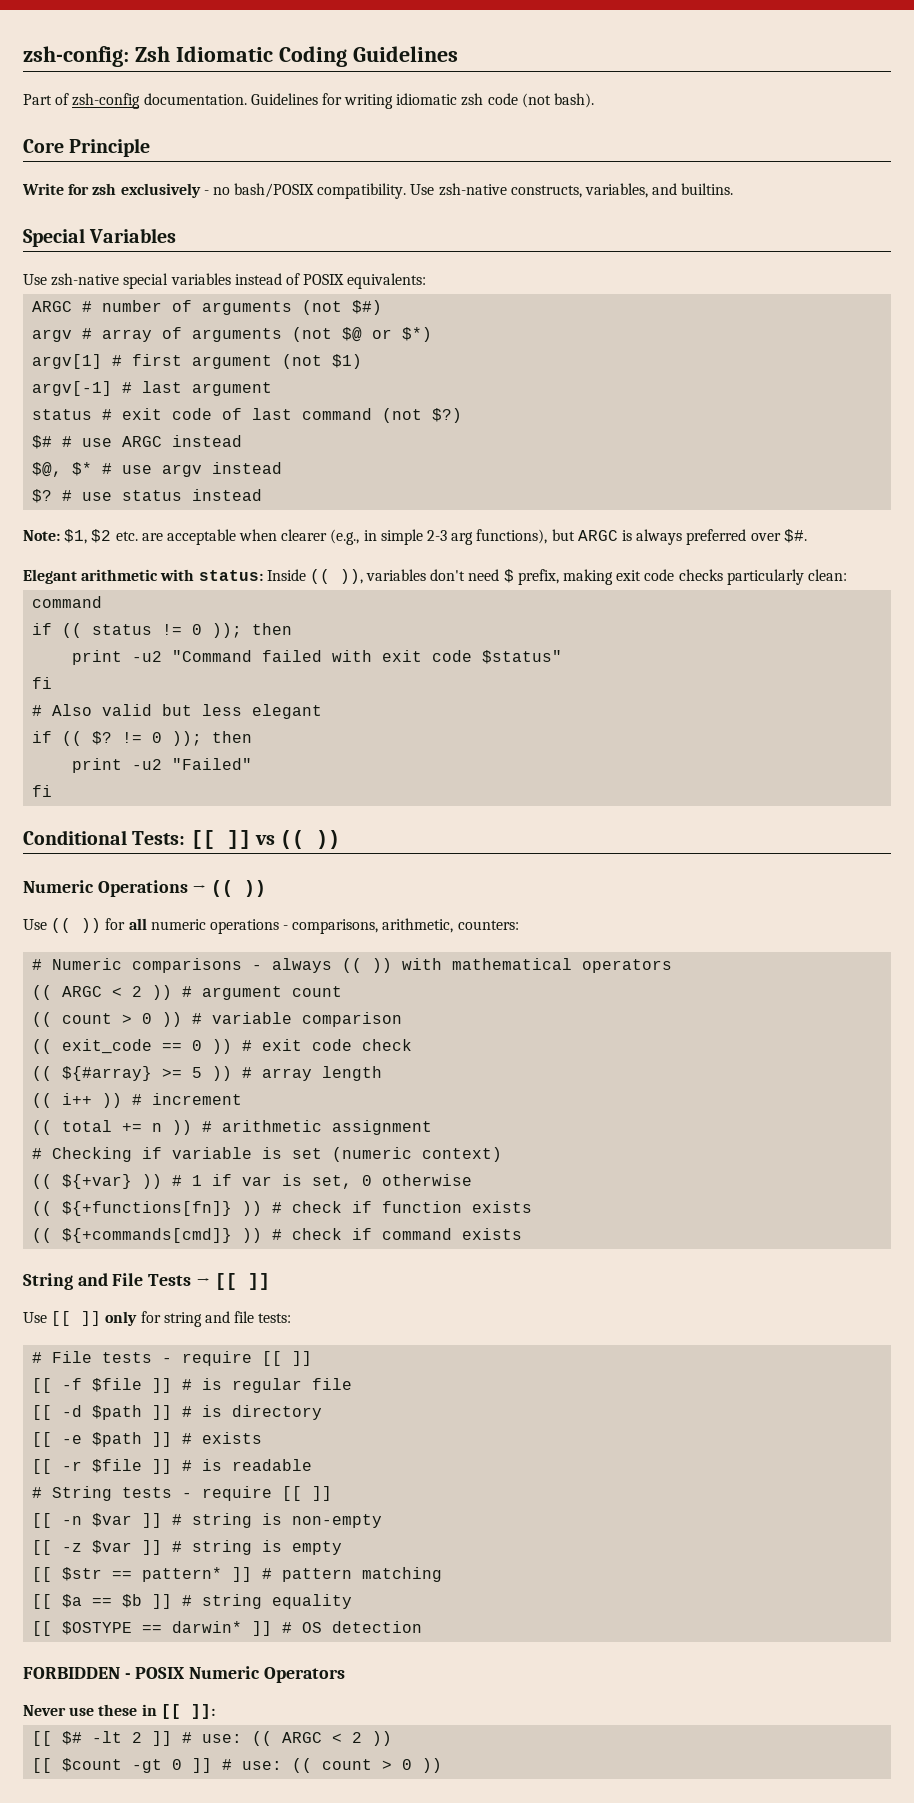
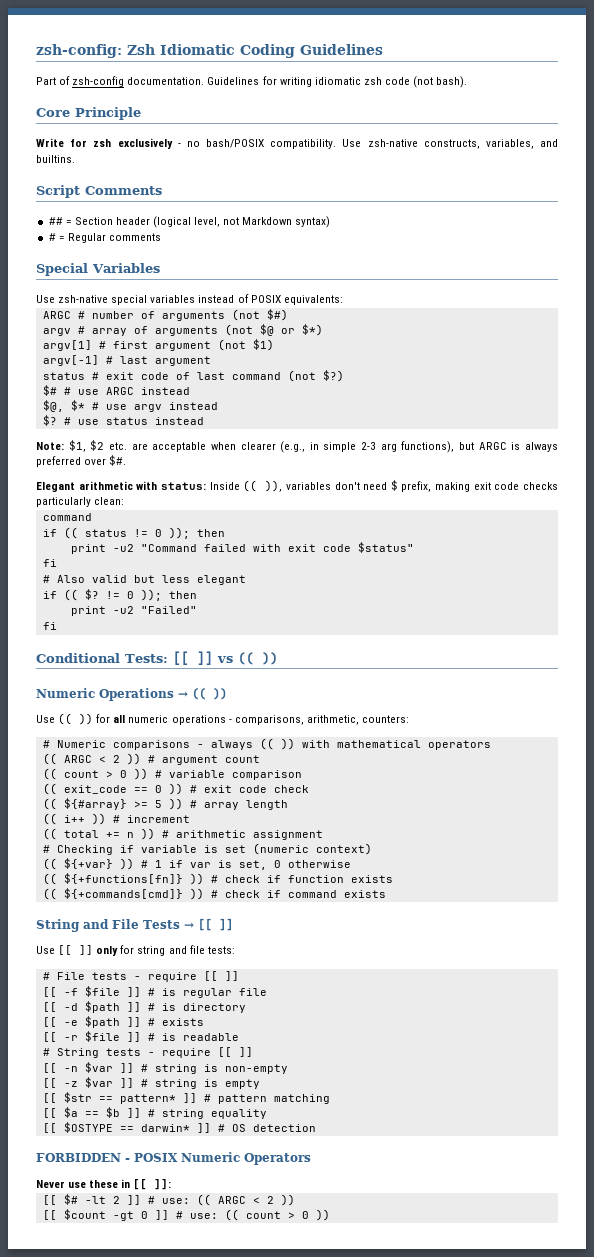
+ Script Comments
+ ## = Section header (logical level, not Markdown syntax)
+ # = Regular comments

